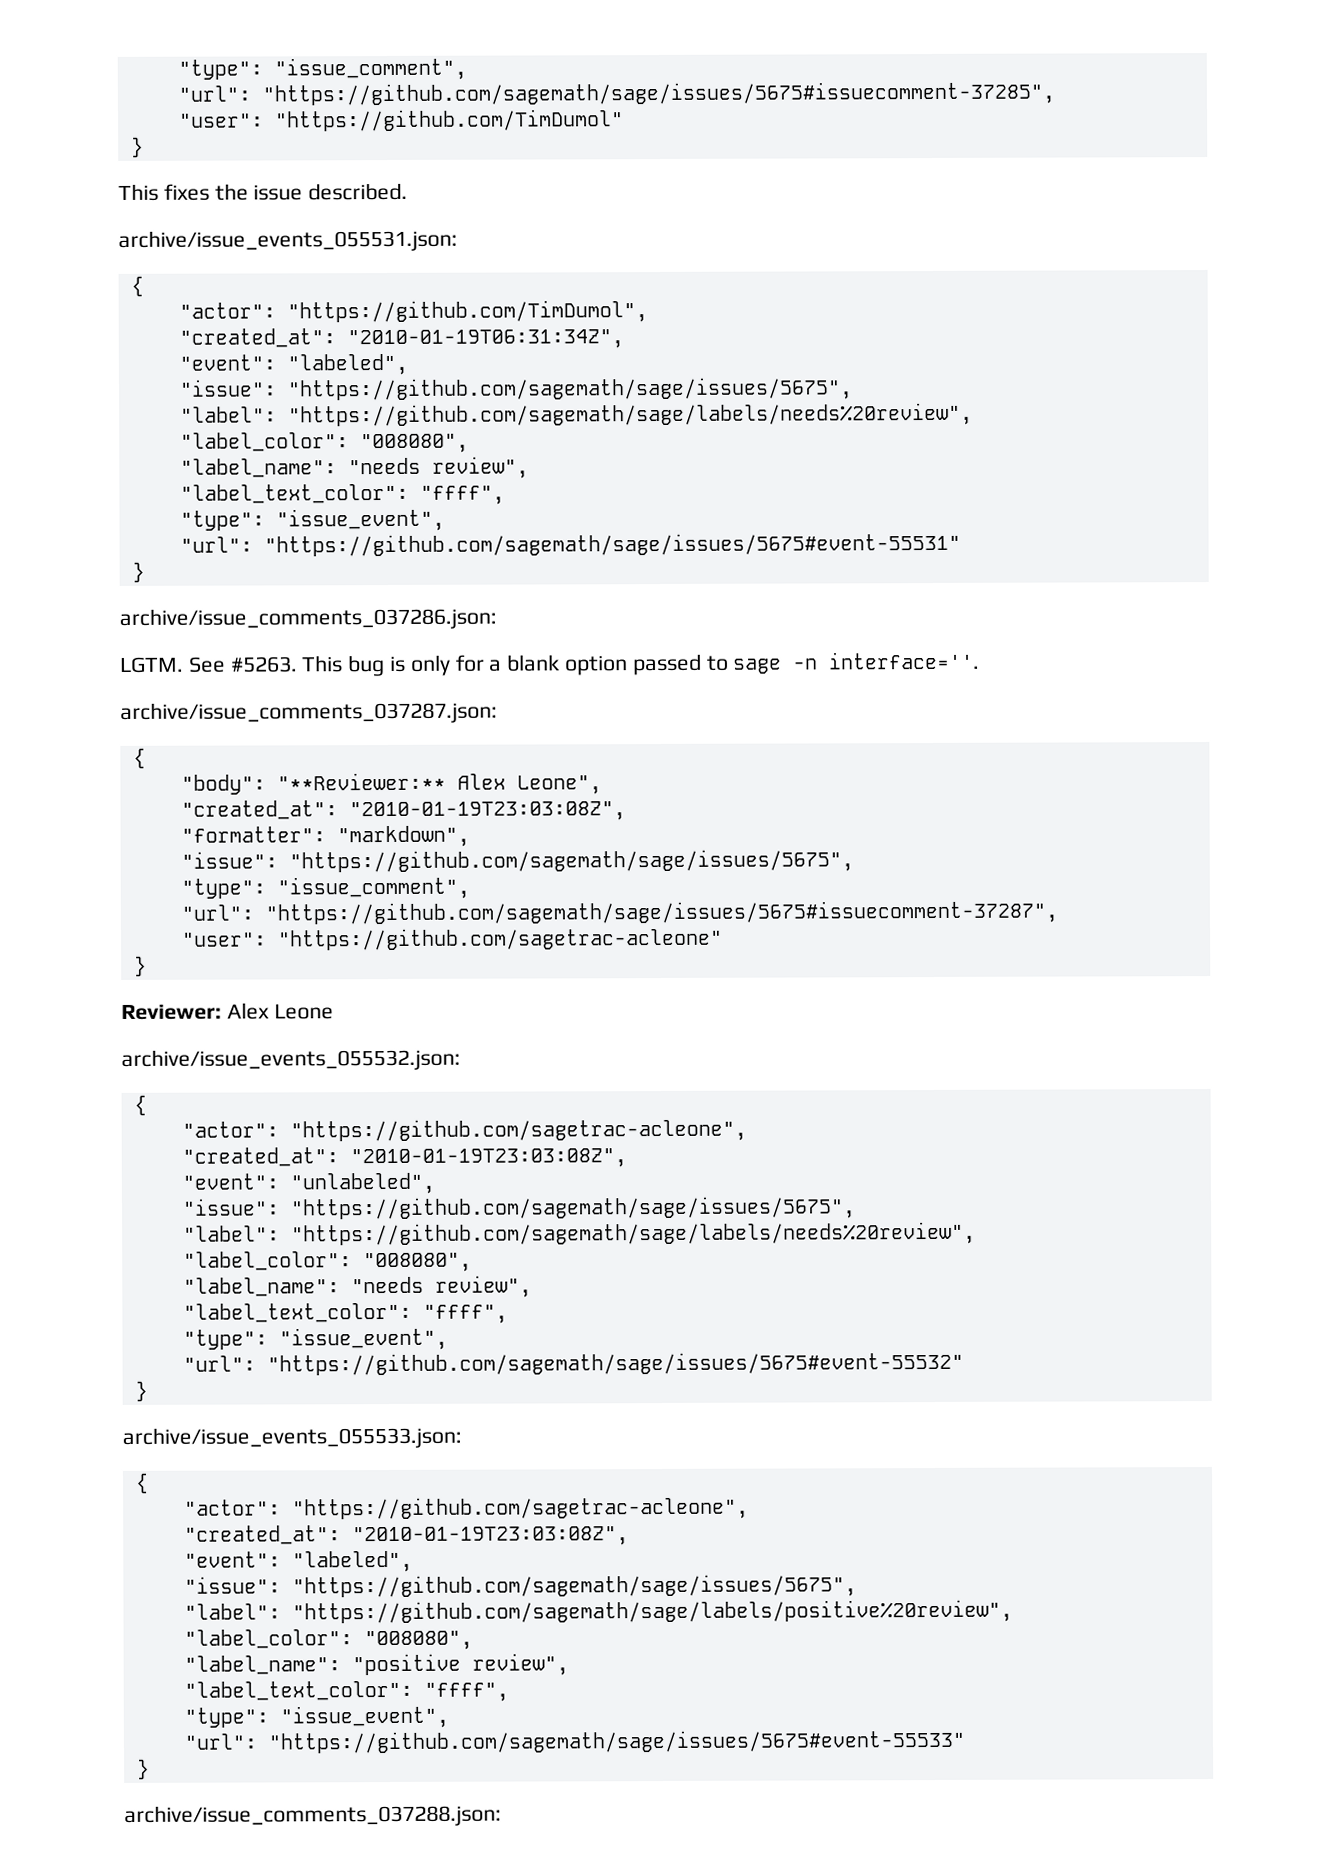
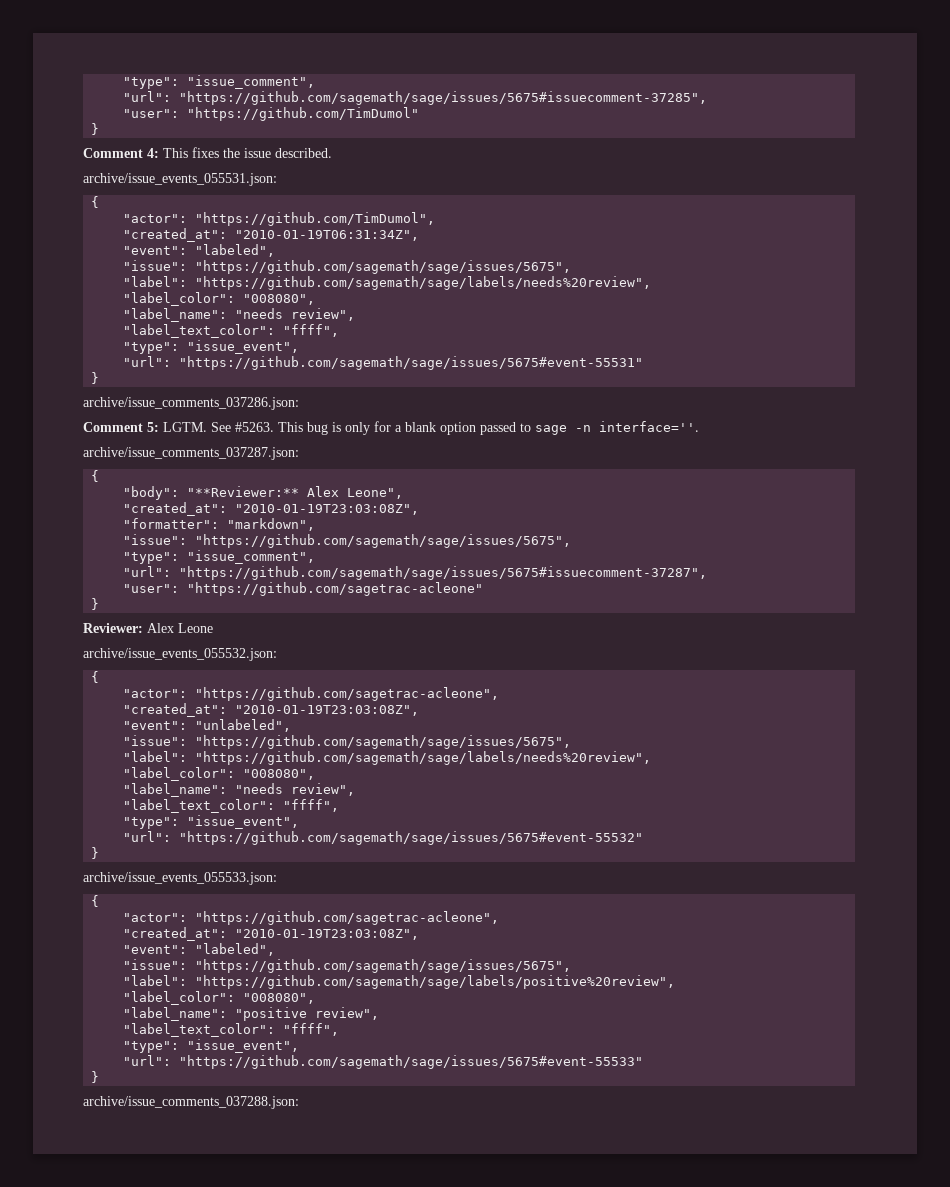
- This fixes the issue described.
+ Comment 4: This fixes the issue described.
- LGTM.
+ Comment 5: LGTM.

